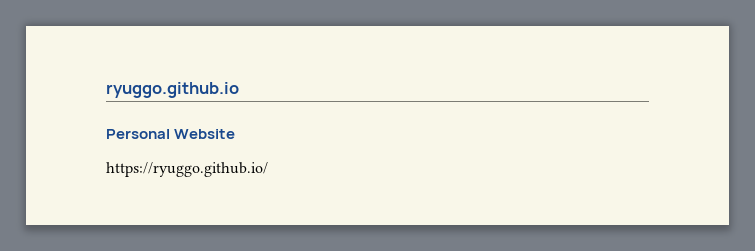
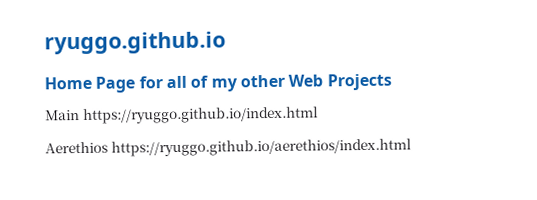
- Personal Website
- https://ryuggo.github.io/
+ Home Page for all of my other Web Projects
+ Main https://ryuggo.github.io/index.html
+ Aerethios https://ryuggo.github.io/aerethios/index.html

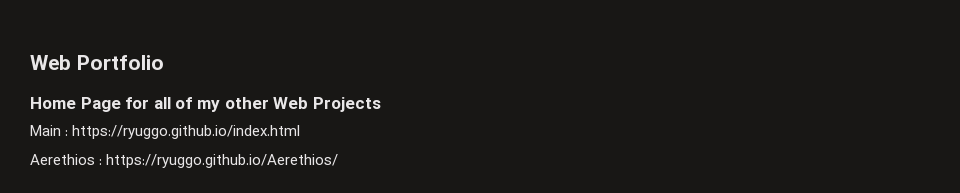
- ryuggo.github.io
+ Web Portfolio
- Main https://ryuggo.github.io/index.html
+ Main : https://ryuggo.github.io/index.html
- Aerethios https://ryuggo.github.io/aerethios/index.html
+ Aerethios : https://ryuggo.github.io/Aerethios/

